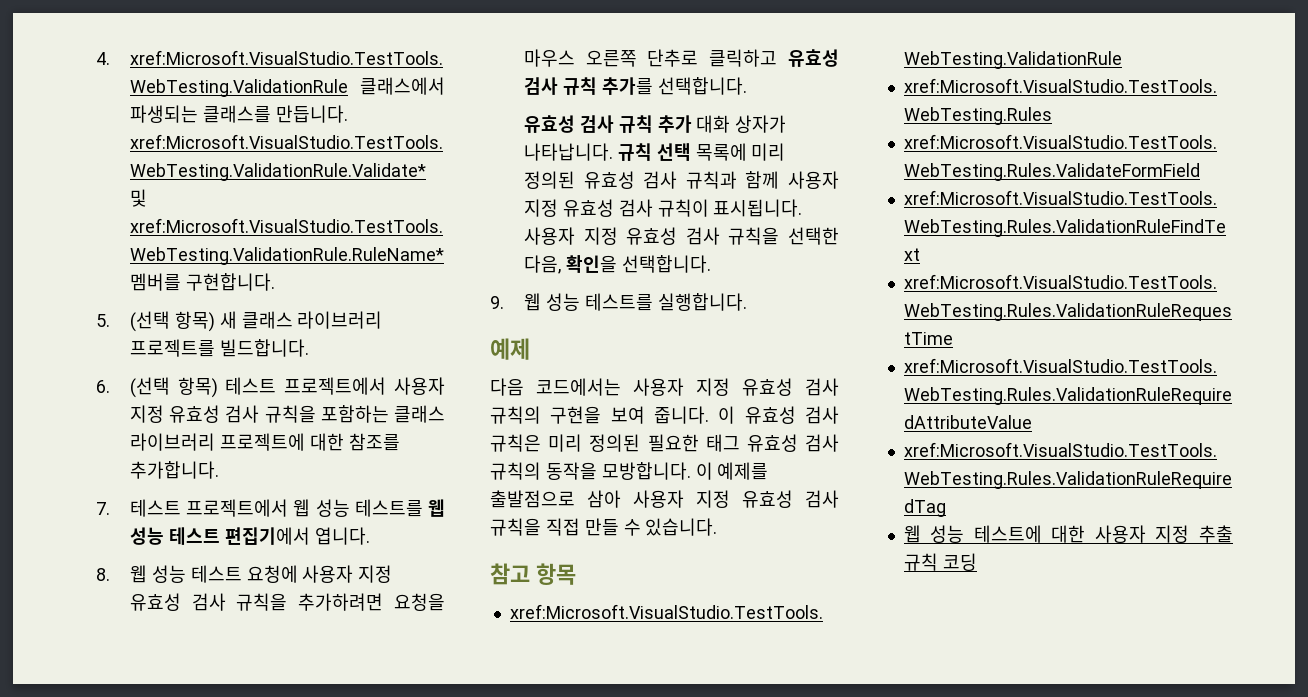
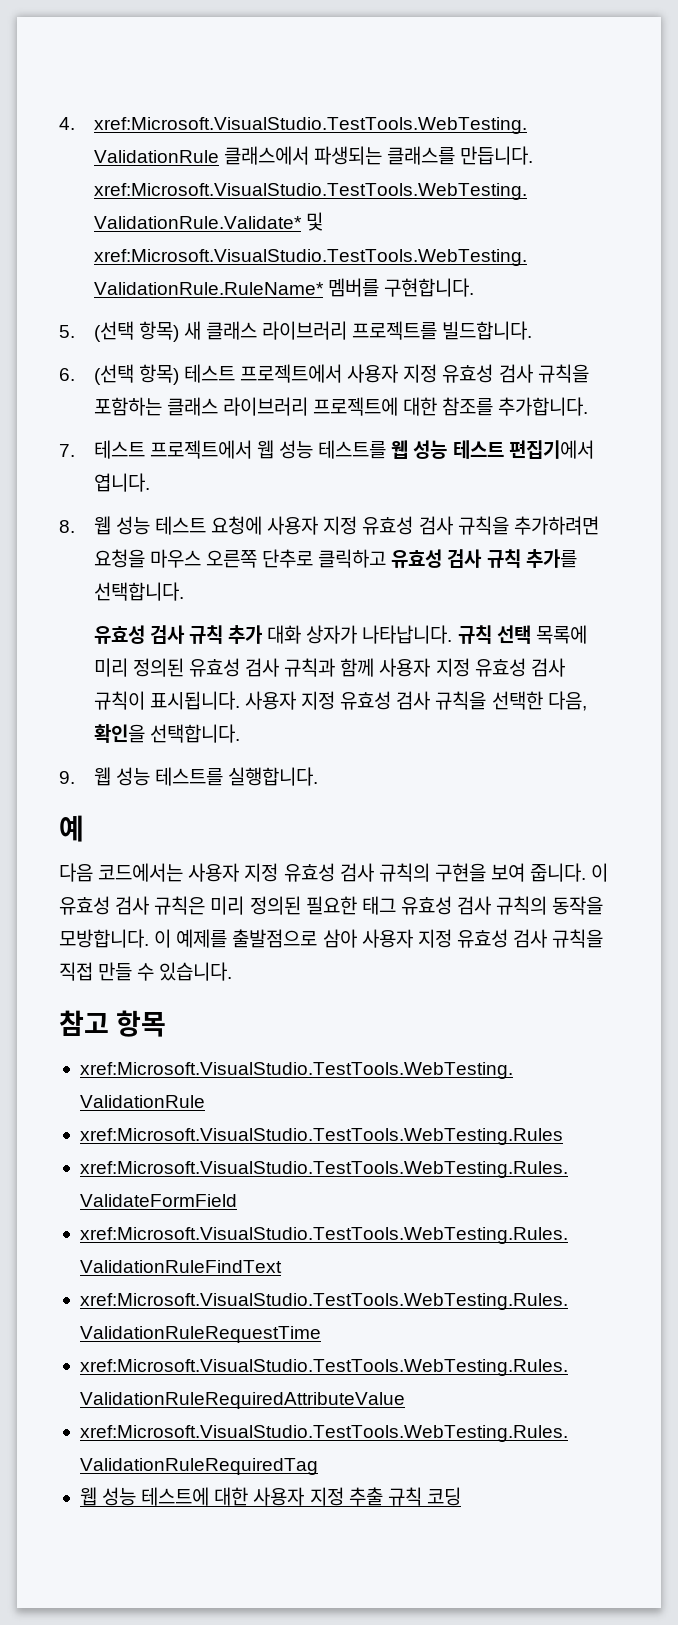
- 예제
+ 예

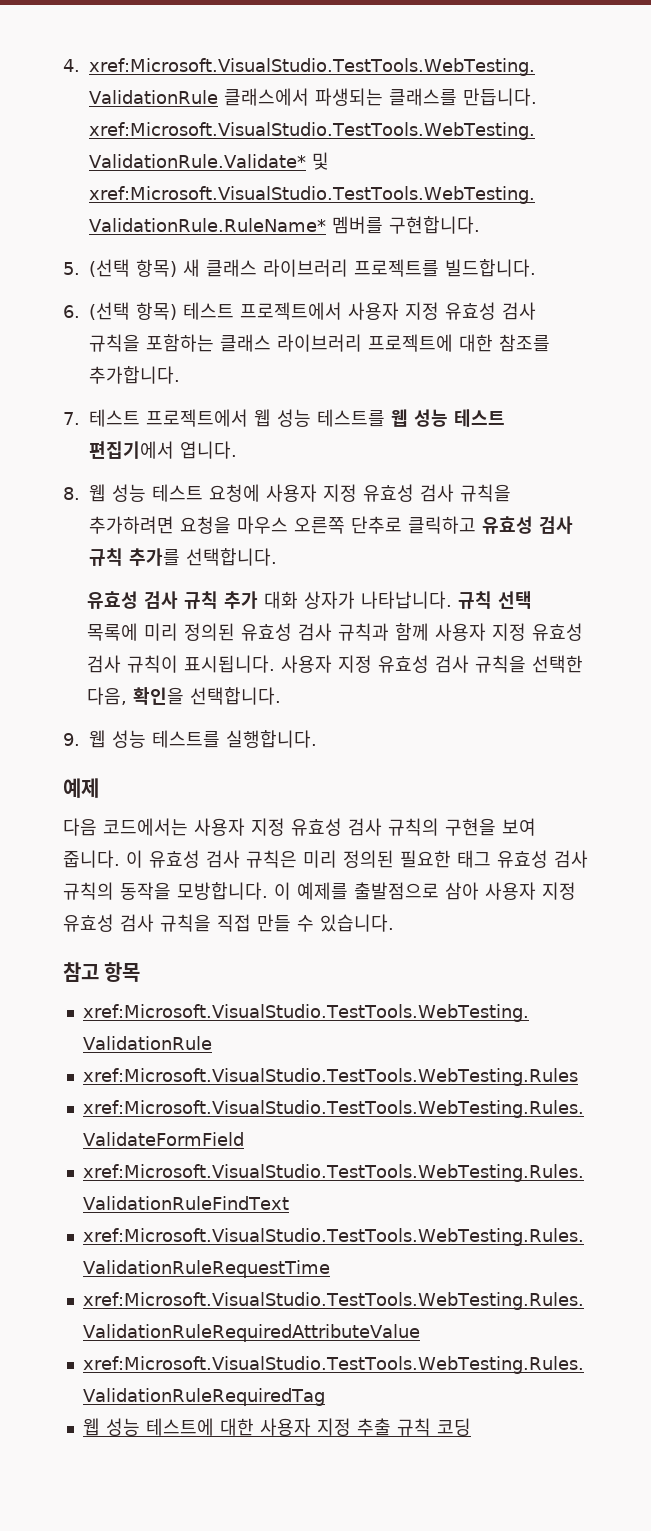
- 예
+ 예제

